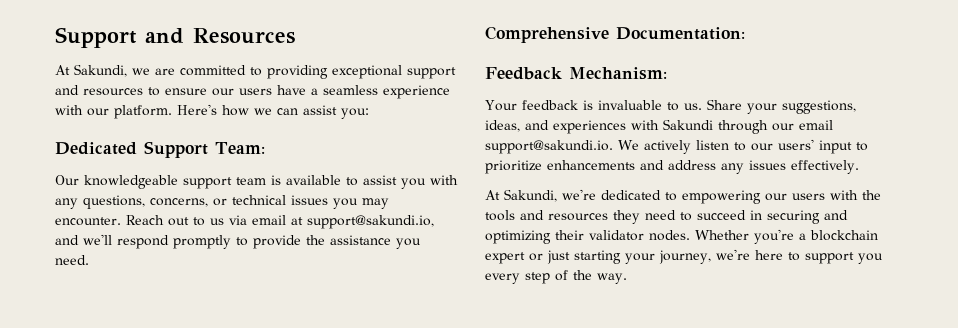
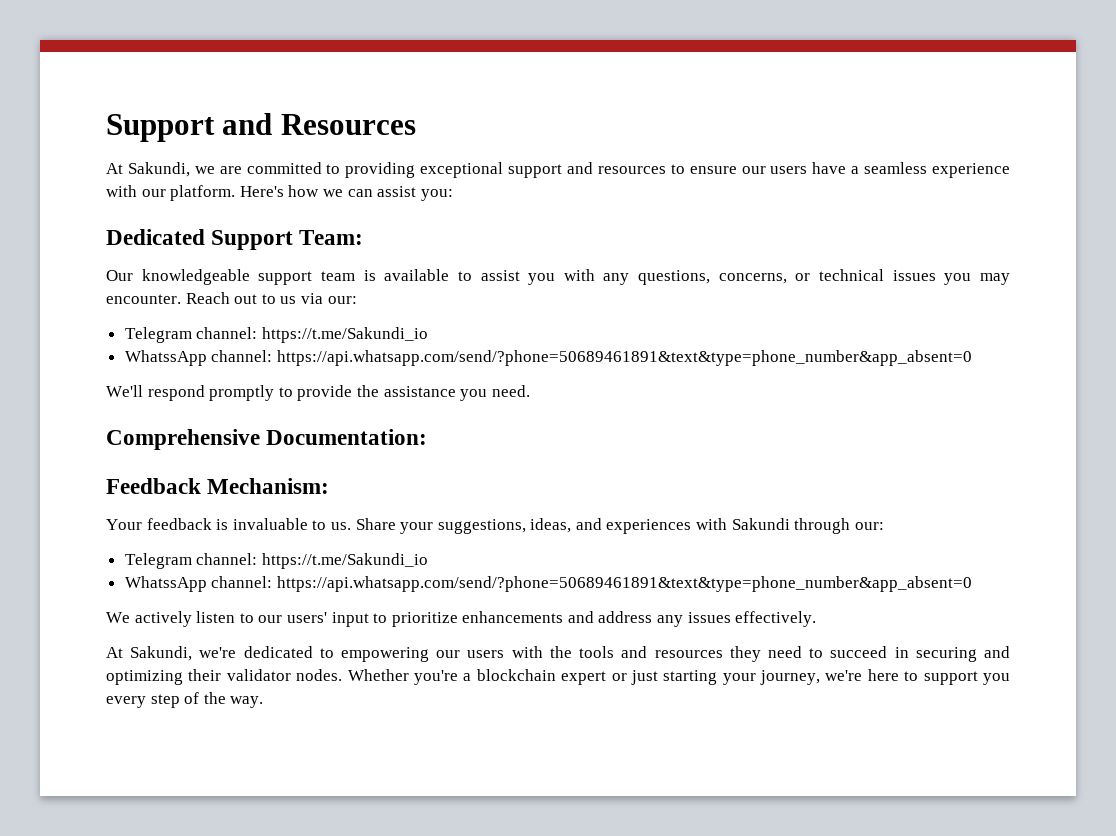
- Reach out to us via email at support@sakundi.io, and we'll respond promptly to provide the assistance you need.
+ Reach out to us via our:
+ Telegram channel: https://t.me/Sakundi_io
+ WhatssApp channel: https://api.whatsapp.com/send/?phone=50689461891&text&type=phone_number&app_absent=0
+ We'll respond promptly to provide the assistance you need.
- Share your suggestions, ideas, and experiences with Sakundi through our email support@sakundi.io. We actively listen to our users' input to prioritize enhancements and address any issues effectively.
+ Share your suggestions, ideas, and experiences with Sakundi through our:
+ Telegram channel: https://t.me/Sakundi_io
+ WhatssApp channel: https://api.whatsapp.com/send/?phone=50689461891&text&type=phone_number&app_absent=0
+ We actively listen to our users' input to prioritize enhancements and address any issues effectively.

